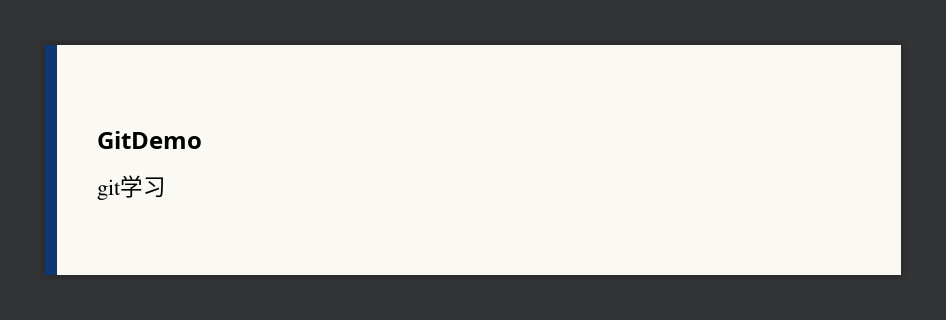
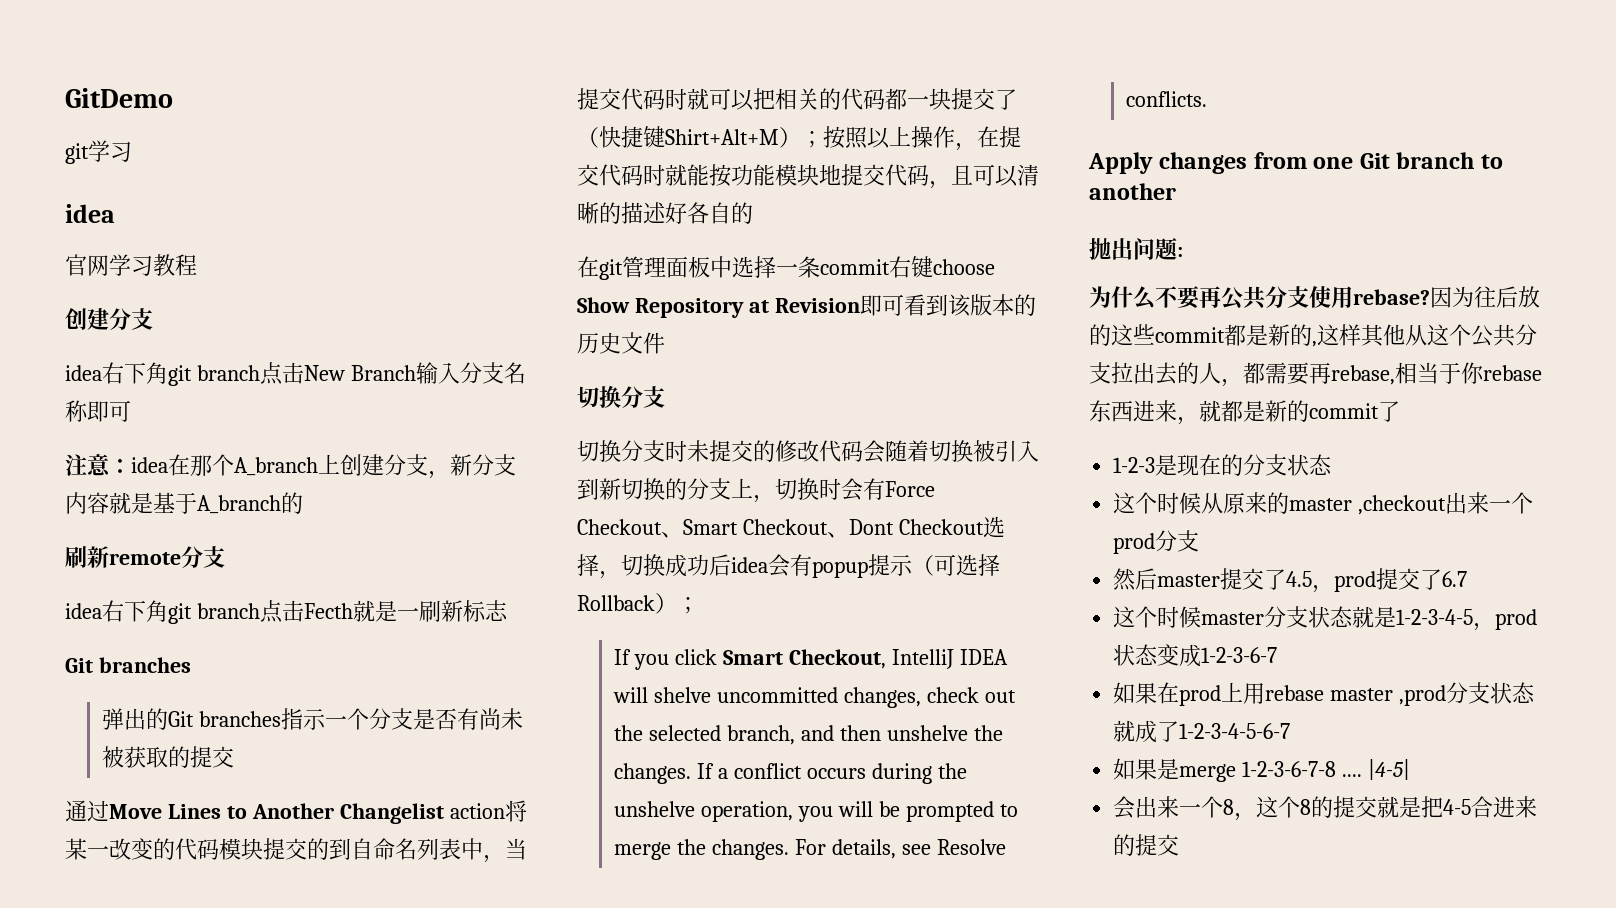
  git学习
+ idea
+ 官网学习教程
+ 创建分支
+ idea右下角git branch点击New Branch输入分支名称即可
+ 注意：idea在那个A_branch上创建分支，新分支内容就是基于A_branch的
+ 刷新remote分支
+ idea右下角git branch点击Fecth就是一刷新标志
+ Git branches
+ 弹出的Git branches指示一个分支是否有尚未被获取的提交
+ 通过Move Lines to Another Changelist action将某一改变的代码模块提交的到自命名列表中，当提交代码时就可以把相关的代码都一块提交了（快捷键Shirt+Alt+M）；按照以上操作，在提交代码时就能按功能模块地提交代码，且可以清晰的描述好各自的
+ 在git管理面板中选择一条commit右键choose Show Repository at Revision即可看到该版本的历史文件
+ 切换分支
+ 切换分支时未提交的修改代码会随着切换被引入到新切换的分支上，切换时会有Force Checkout、Smart Checkout、Dont Checkout选择，切换成功后idea会有popup提示（可选择Rollback）；
+ If you click Smart Checkout, IntelliJ IDEA will shelve uncommitted changes, check out the selected branch, and then unshelve the changes. If a conflict occurs during the unshelve operation, you will be prompted to merge the changes. For details, see Resolve conflicts.
+ Apply changes from one Git branch to another
+ 抛出问题:
+ 为什么不要再公共分支使用rebase?因为往后放的这些commit都是新的,这样其他从这个公共分支拉出去的人，都需要再rebase,相当于你rebase东西进来，就都是新的commit了
+ 1-2-3是现在的分支状态
+ 这个时候从原来的master ,checkout出来一个prod分支
+ 然后master提交了4.5，prod提交了6.7
+ 这个时候master分支状态就是1-2-3-4-5，prod状态变成1-2-3-6-7
+ 如果在prod上用rebase master ,prod分支状态就成了1-2-3-4-5-6-7
+ 如果是merge 1-2-3-6-7-8 .... |4-5|
+ 会出来一个8，这个8的提交就是把4-5合进来的提交

